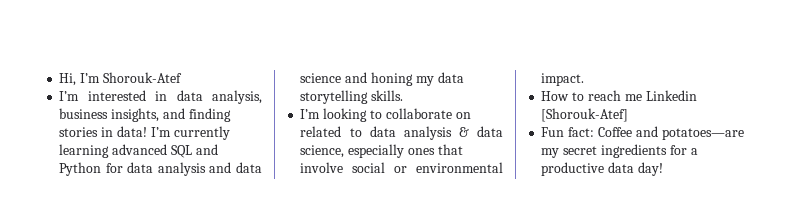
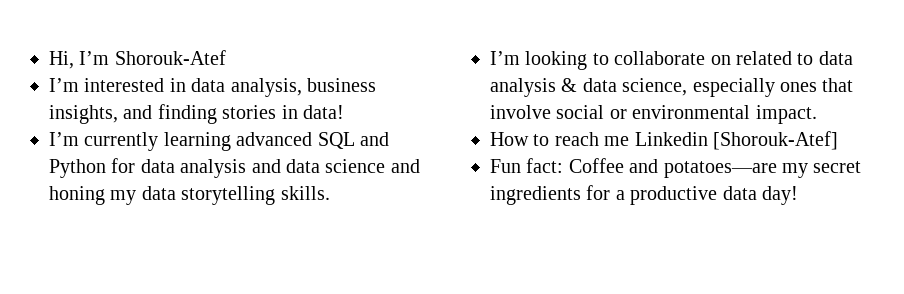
- I’m interested in data analysis, business insights, and finding stories in data! I’m currently learning advanced SQL and Python for data analysis and data science and honing my data storytelling skills.
+ I’m interested in data analysis, business insights, and finding stories in data!
+ I’m currently learning advanced SQL and Python for data analysis and data science and honing my data storytelling skills.

